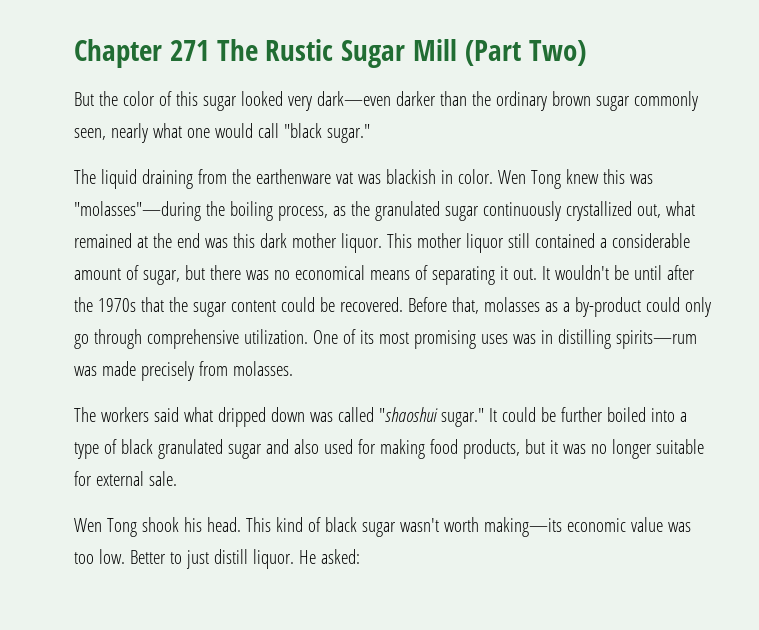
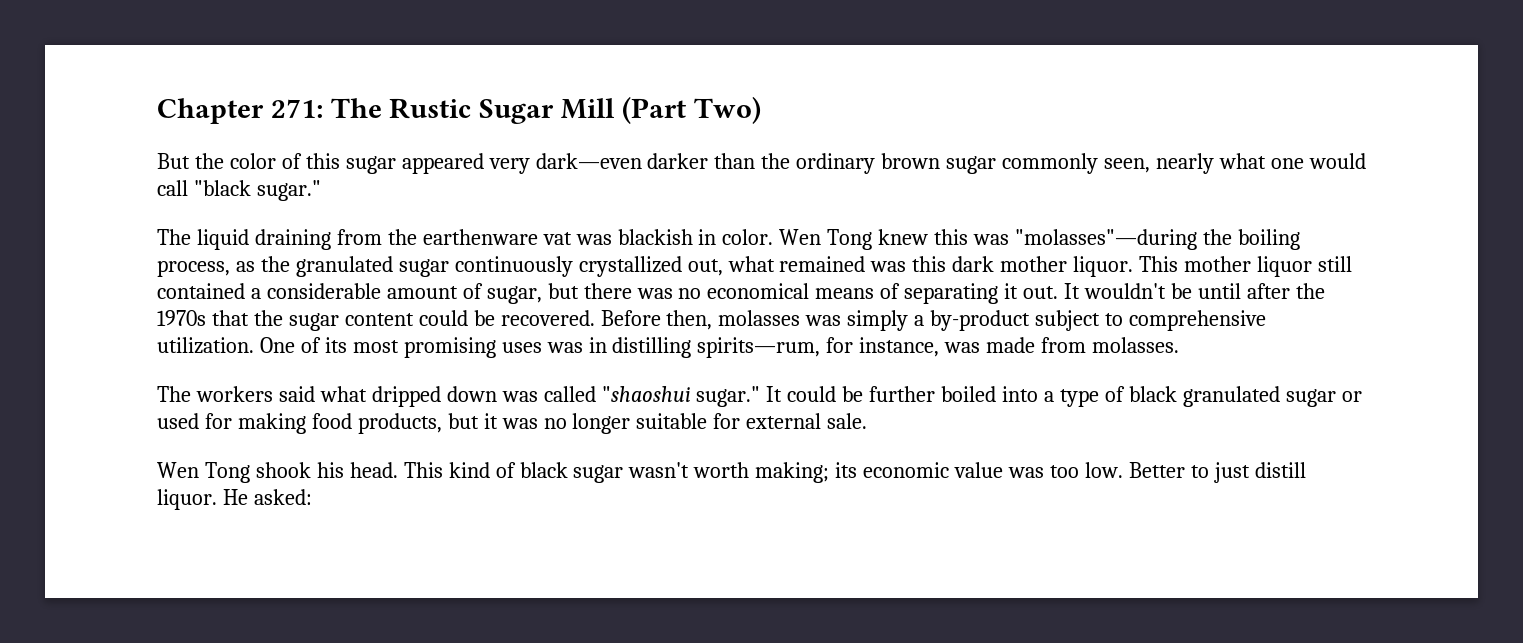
- Chapter 271 The Rustic Sugar Mill (Part Two)
+ Chapter 271: The Rustic Sugar Mill (Part Two)
- But the color of this sugar looked very dark—even darker than the ordinary brown sugar commonly seen, nearly what one would call "black sugar."
+ But the color of this sugar appeared very dark—even darker than the ordinary brown sugar commonly seen, nearly what one would call "black sugar."
- Wen Tong knew this was "molasses"—during the boiling process, as the granulated sugar continuously crystallized out, what remained at the end was this dark mother liquor.
+ Wen Tong knew this was "molasses"—during the boiling process, as the granulated sugar continuously crystallized out, what remained was this dark mother liquor.
- Before that, molasses as a by-product could only go through comprehensive utilization.
+ Before then, molasses was simply a by-product subject to comprehensive utilization.
- One of its most promising uses was in distilling spirits—rum was made precisely from molasses.
+ One of its most promising uses was in distilling spirits—rum, for instance, was made from molasses.
- It could be further boiled into a type of black granulated sugar and also used for making food products, but it was no longer suitable for external sale.
+ It could be further boiled into a type of black granulated sugar or used for making food products, but it was no longer suitable for external sale.
- This kind of black sugar wasn't worth making—its economic value was too low.
+ This kind of black sugar wasn't worth making; its economic value was too low.

